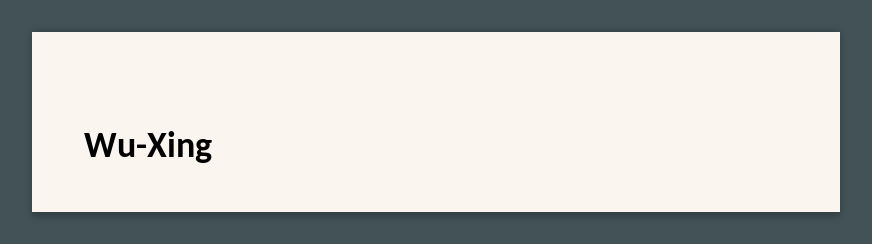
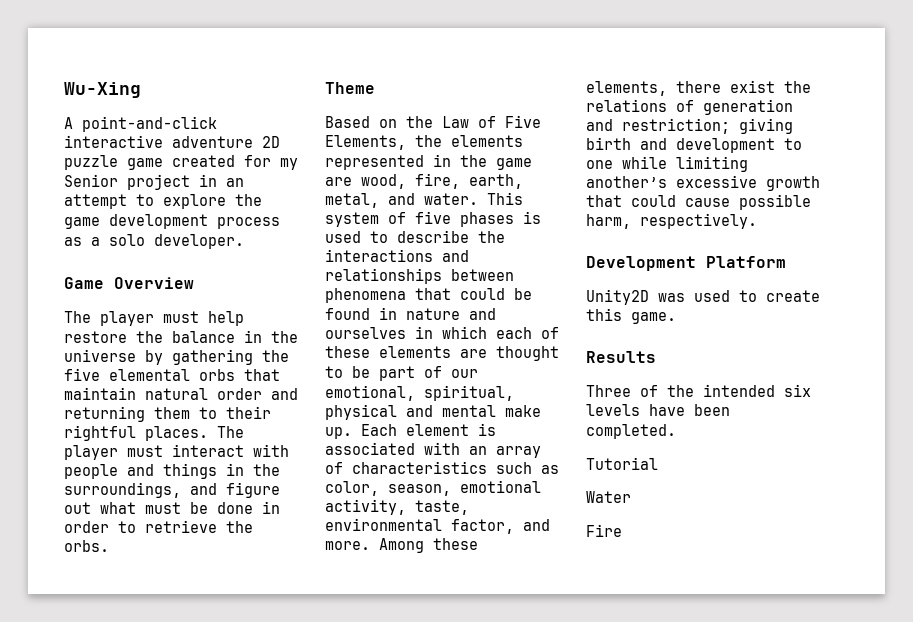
+ A point-and-click interactive adventure 2D puzzle game created for my Senior project in an attempt to explore the game development process as a solo developer.
+ Game Overview
+ The player must help restore the balance in the universe by gathering the five elemental orbs that maintain natural order and returning them to their rightful places. The player must interact with people and things in the surroundings, and figure out what must be done in order to retrieve the orbs.
+ Theme
+ Based on the Law of Five Elements, the elements represented in the game are wood, fire, earth, metal, and water. This system of five phases is used to describe the interactions and relationships between phenomena that could be found in nature and ourselves in which each of these elements are thought to be part of our emotional, spiritual, physical and mental make up. Each element is associated with an array of characteristics such as color, season, emotional activity, taste, environmental factor, and more. Among these elements, there exist the relations of generation and restriction; giving birth and development to one while limiting another’s excessive growth that could cause possible harm, respectively.
+ Development Platform
+ Unity2D was used to create this game.
+ Results
+ Three of the intended six levels have been completed.
+ Tutorial
+ Water
+ Fire

